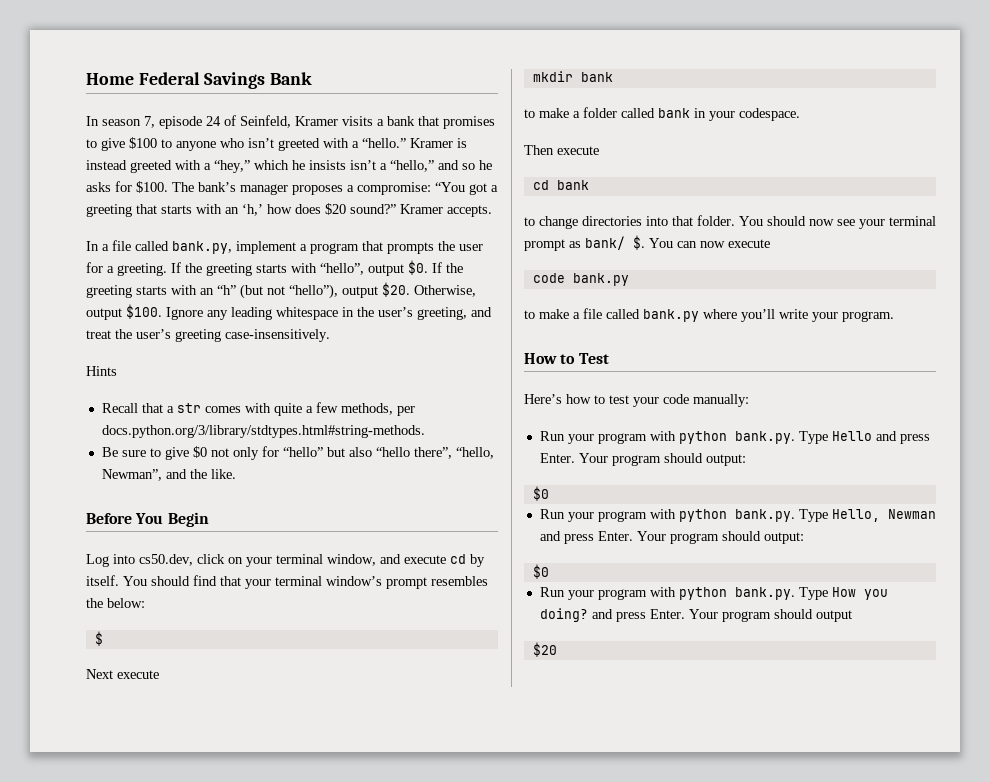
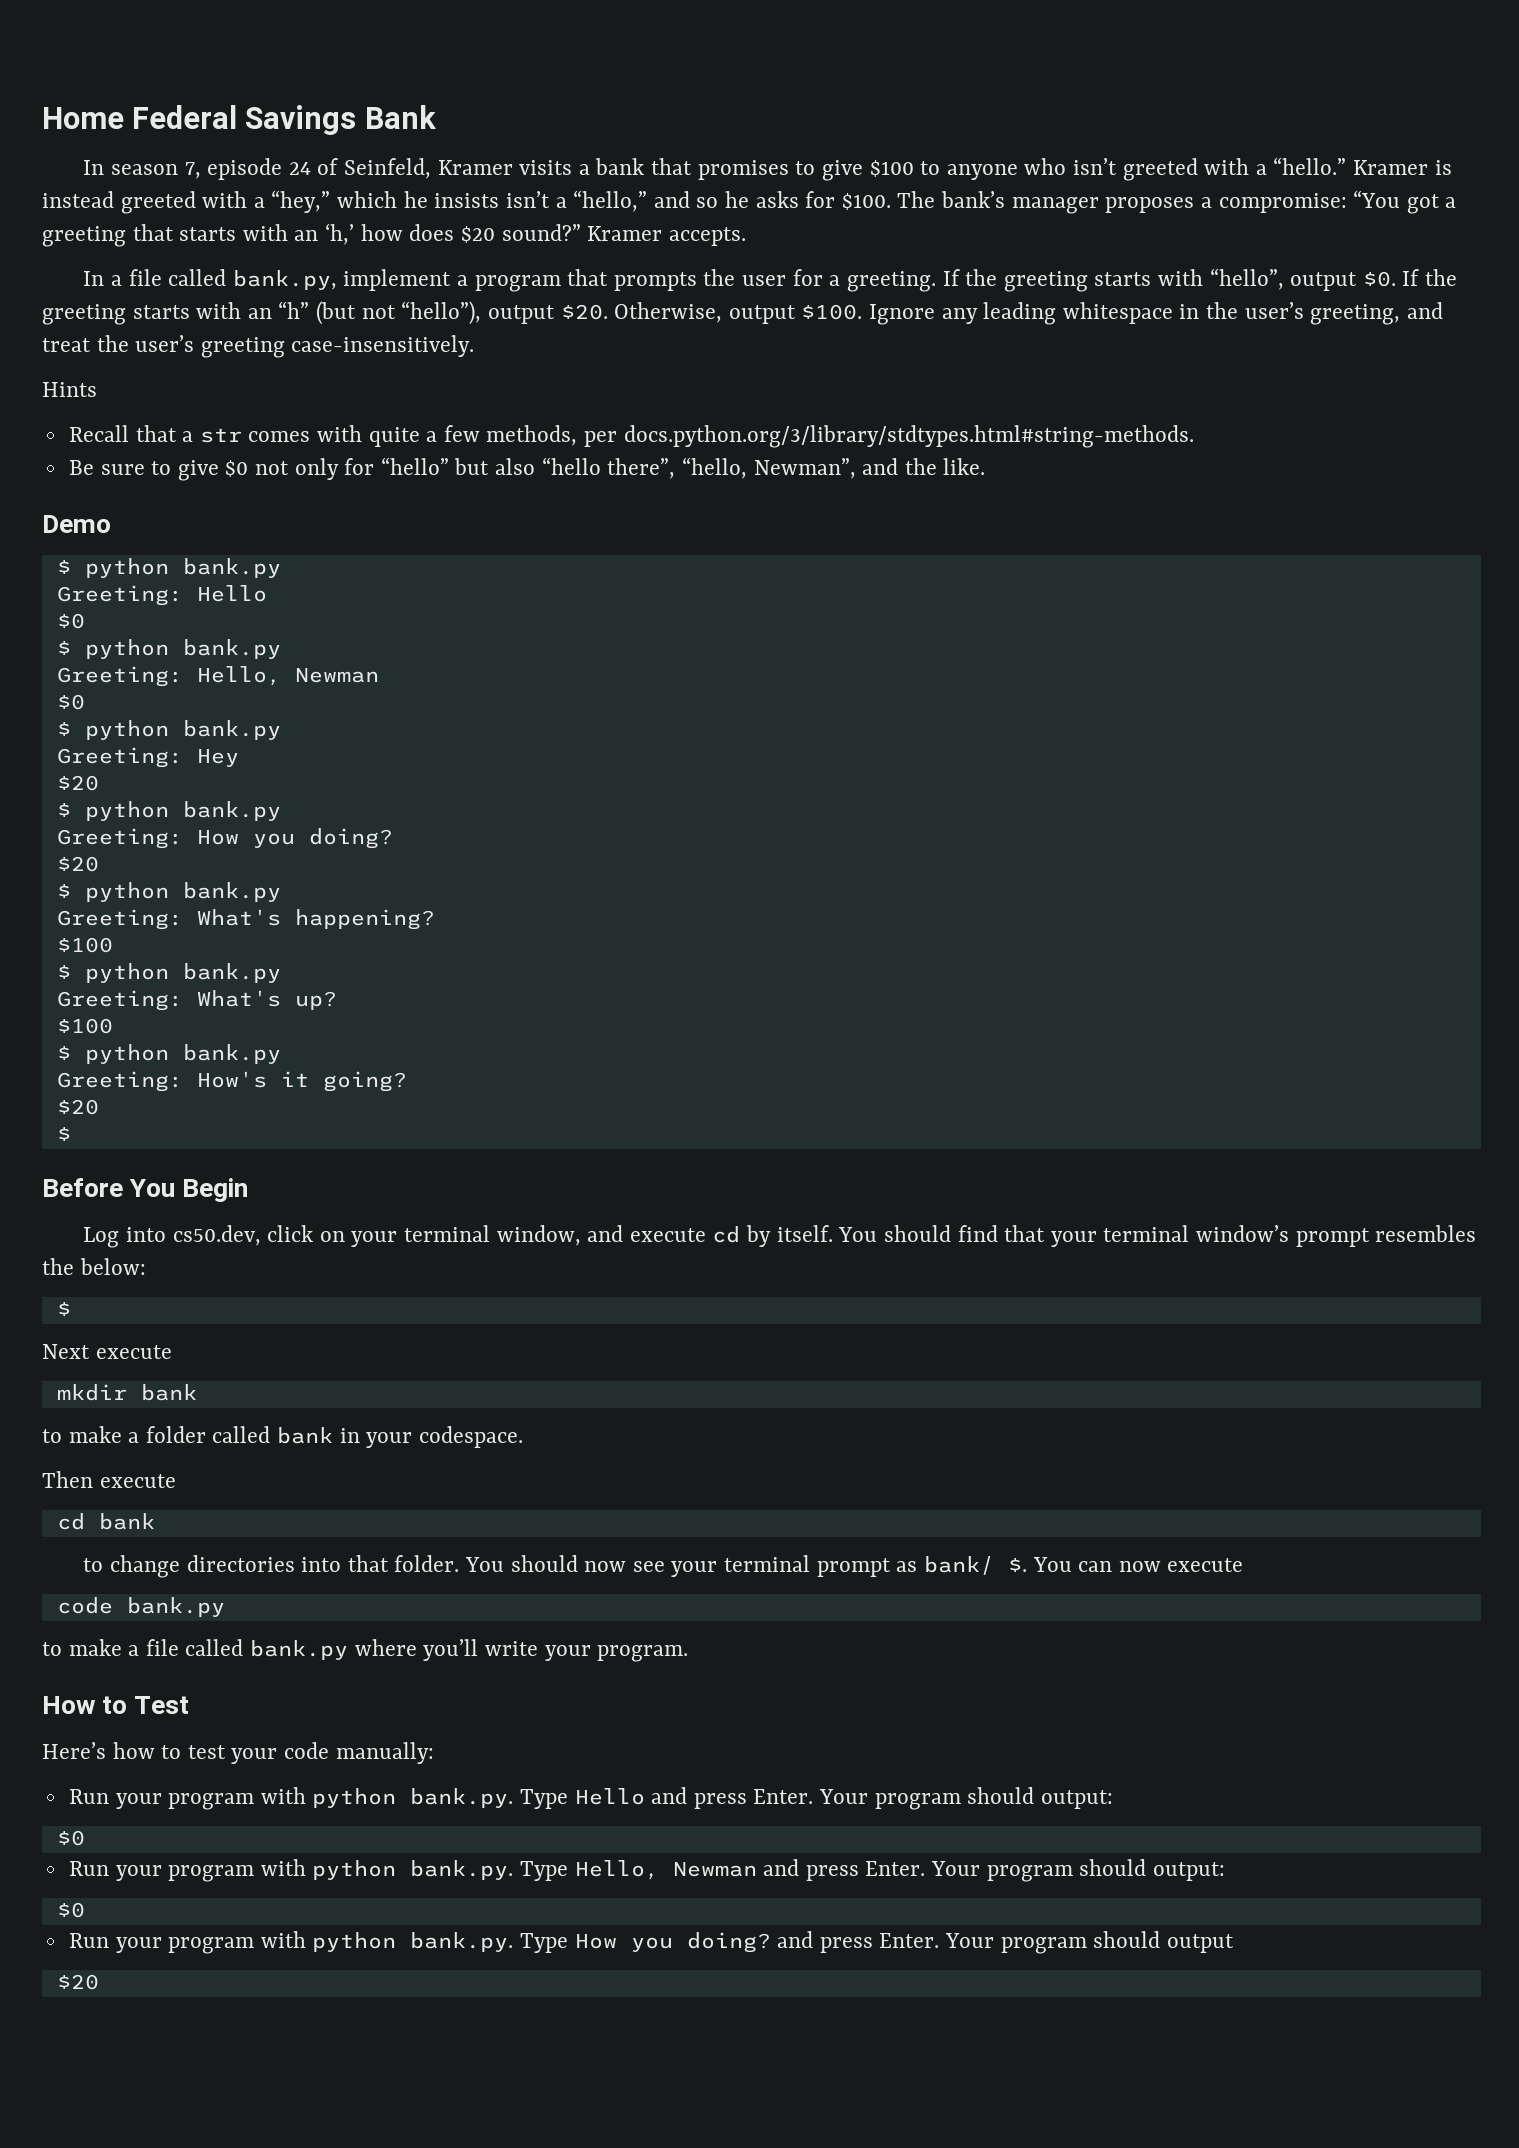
+ Demo
+ $ python bank.py
+ Greeting: Hello
+ $0
+ $ python bank.py
+ Greeting: Hello, Newman
+ $0
+ $ python bank.py
+ Greeting: Hey
+ $20
+ $ python bank.py
+ Greeting: How you doing?
+ $20
+ $ python bank.py
+ Greeting: What's happening?
+ $100
+ $ python bank.py
+ Greeting: What's up?
+ $100
+ $ python bank.py
+ Greeting: How's it going?
+ $20
+ $

